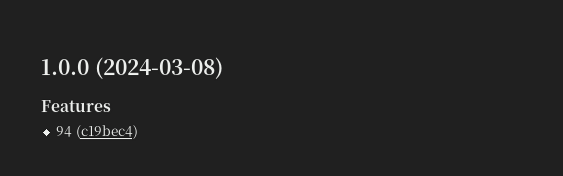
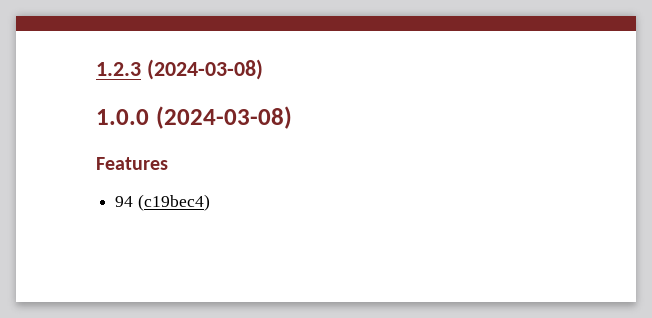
+ 1.2.3 (2024-03-08)

